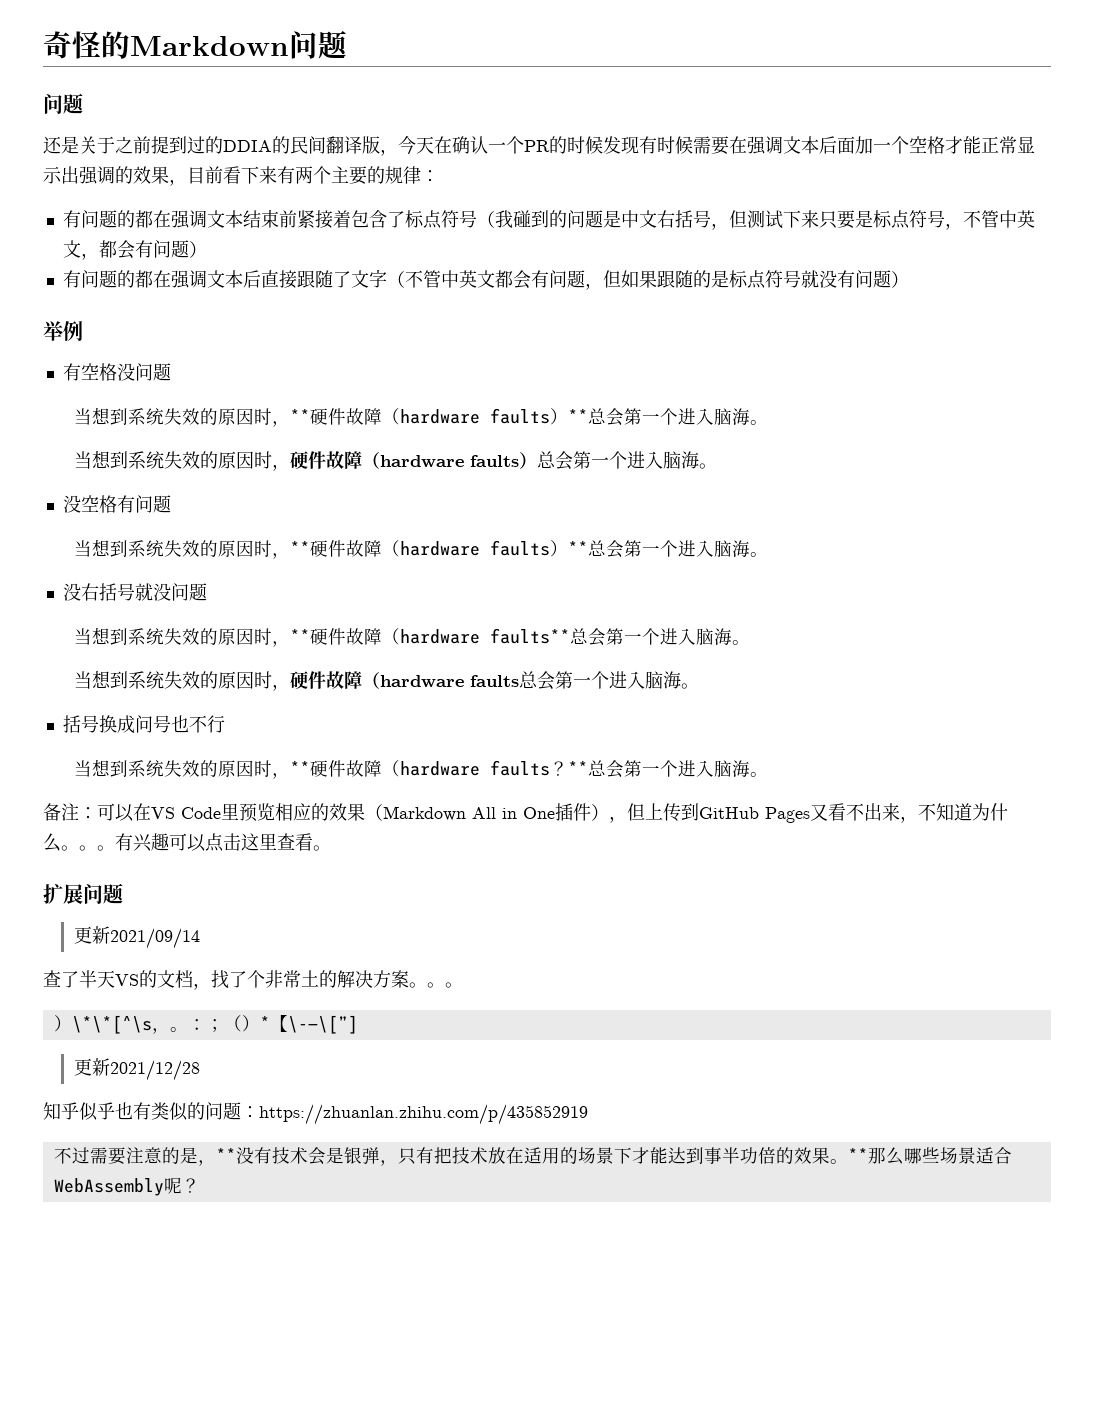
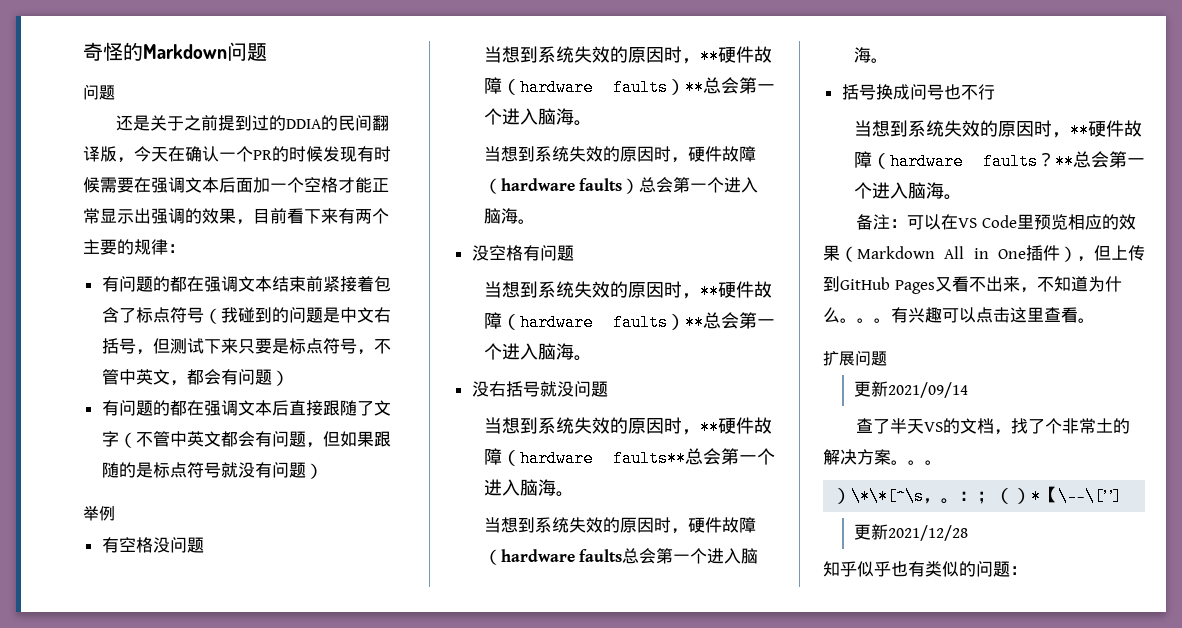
- 知乎似乎也有类似的问题：https://zhuanlan.zhihu.com/p/435852919
- 不过需要注意的是，**没有技术会是银弹，只有把技术放在适用的场景下才能达到事半功倍的效果。**那么哪些场景适合WebAssembly呢？
+ 知乎似乎也有类似的问题：

